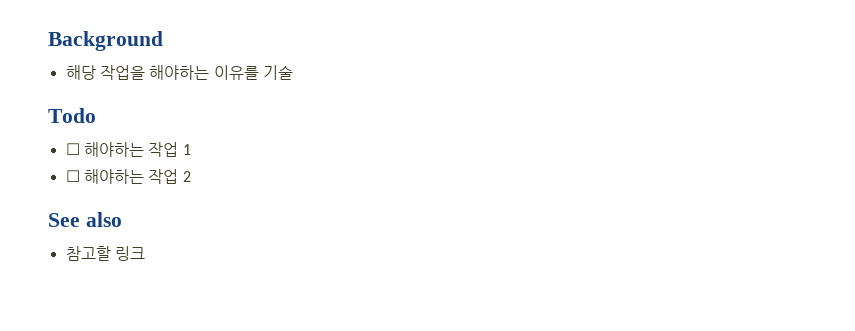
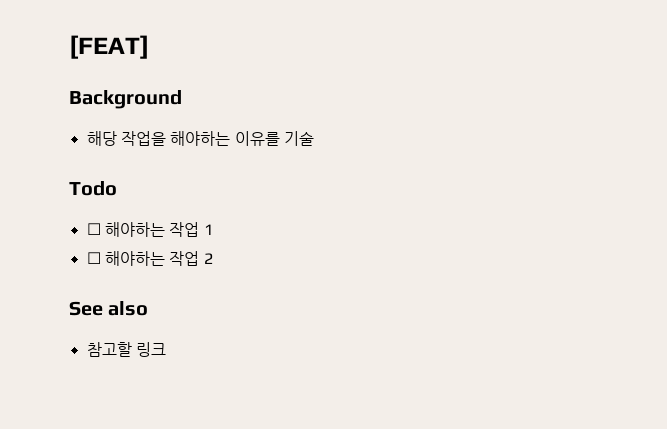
+ [FEAT]

